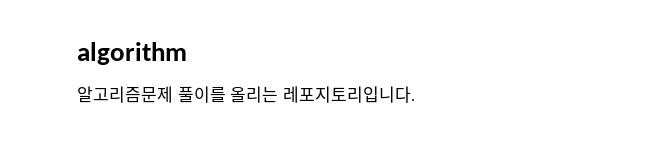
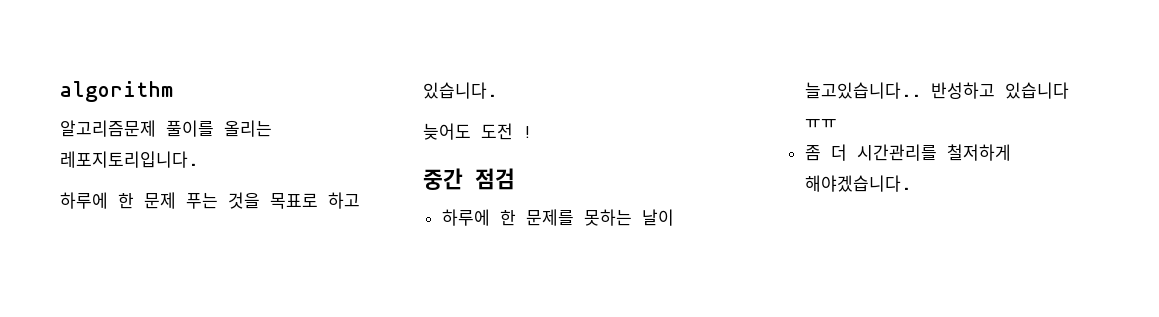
+ 하루에 한 문제 푸는 것을 목표로 하고 있습니다.
+ 늦어도 도전 !
+ 중간 점검
+ 하루에 한 문제를 못하는 날이 늘고있습니다.. 반성하고 있습니다 ㅠㅠ
+ 좀 더 시간관리를 철저하게 해야겠습니다.

